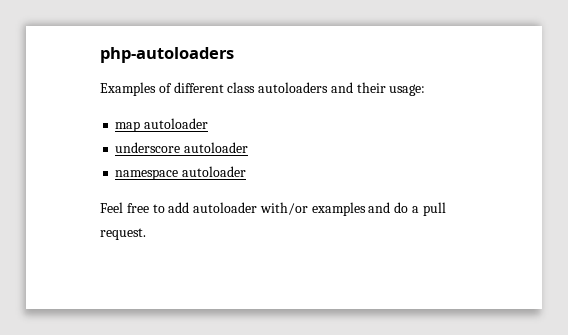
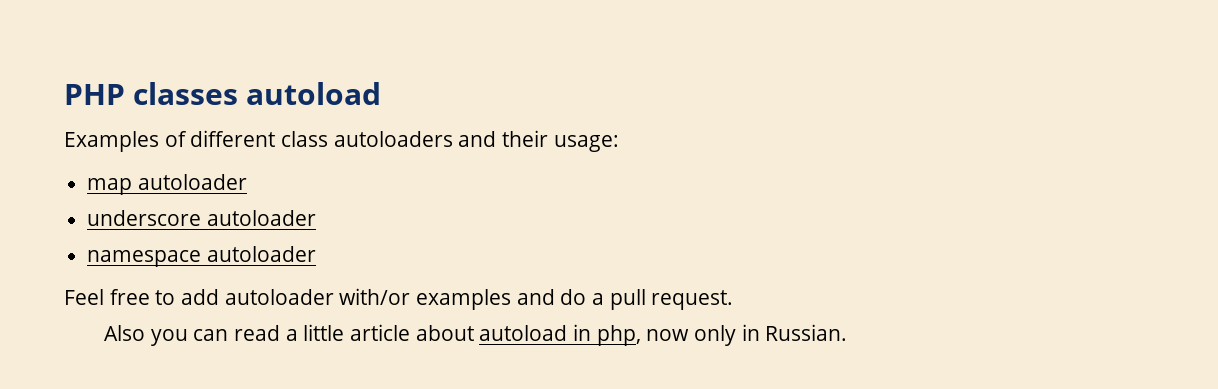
- php-autoloaders
+ PHP classes autoload
+ Also you can read a little article about autoload in php, now only in Russian.

